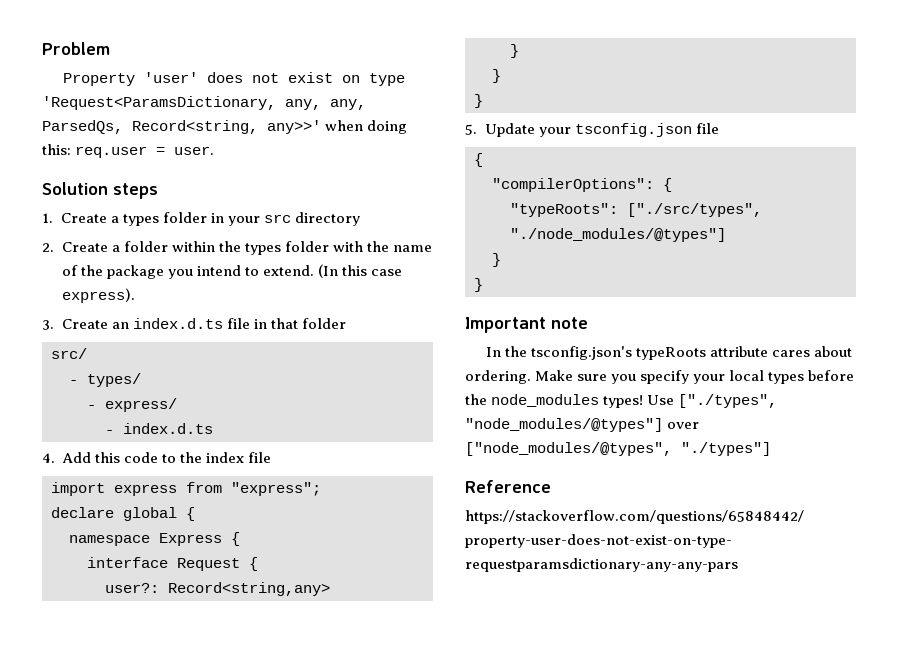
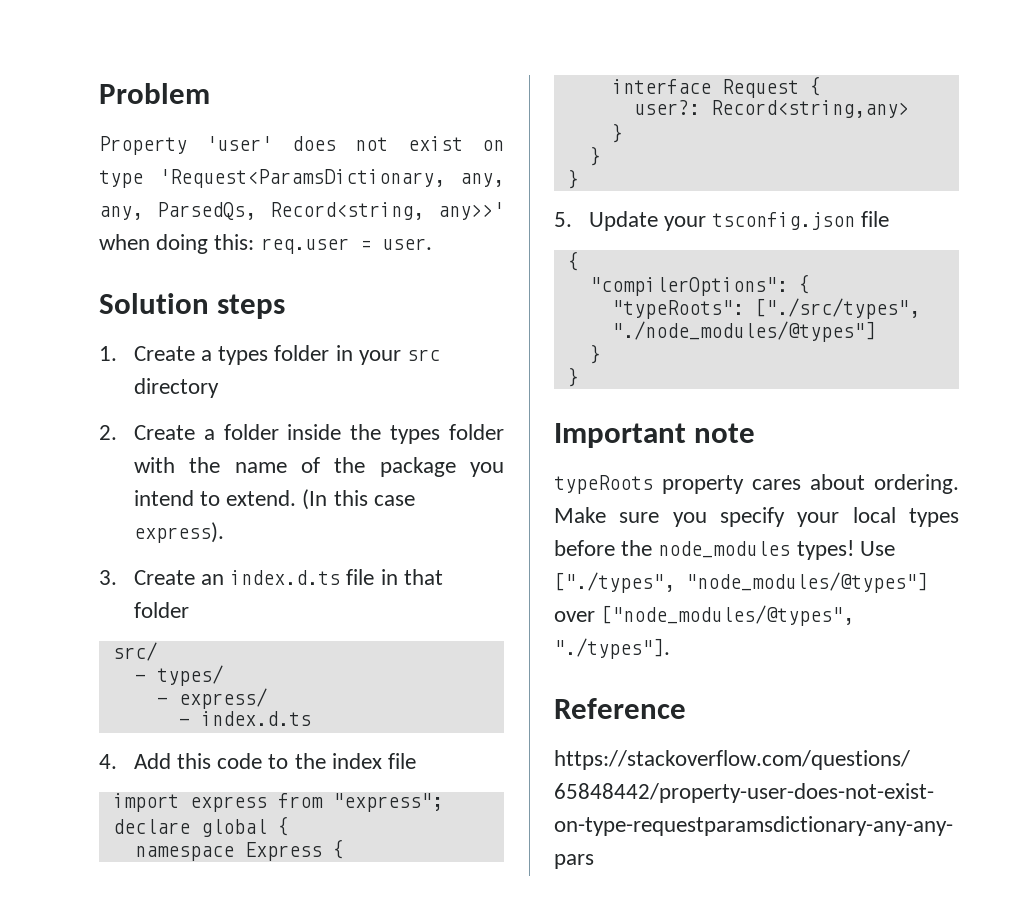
- 2. Create a folder within the types folder with the name of the package you intend to extend.
+ 2. Create a folder inside the types folder with the name of the package you intend to extend.
- In the tsconfig.json's typeRoots attribute cares about ordering.
+ typeRoots property cares about ordering.
- Use ["./types", "node_modules/@types"] over ["node_modules/@types", "./types"]
+ Use ["./types", "node_modules/@types"] over ["node_modules/@types", "./types"].

